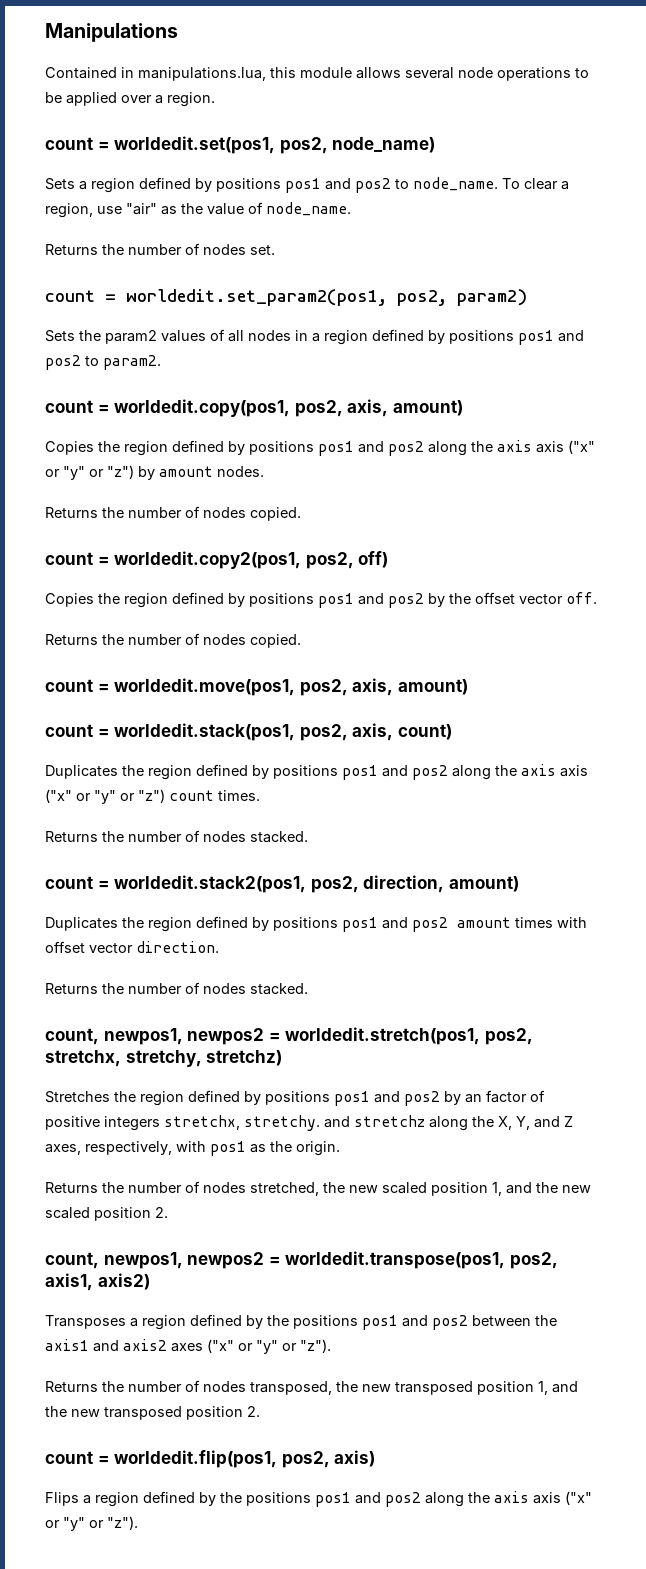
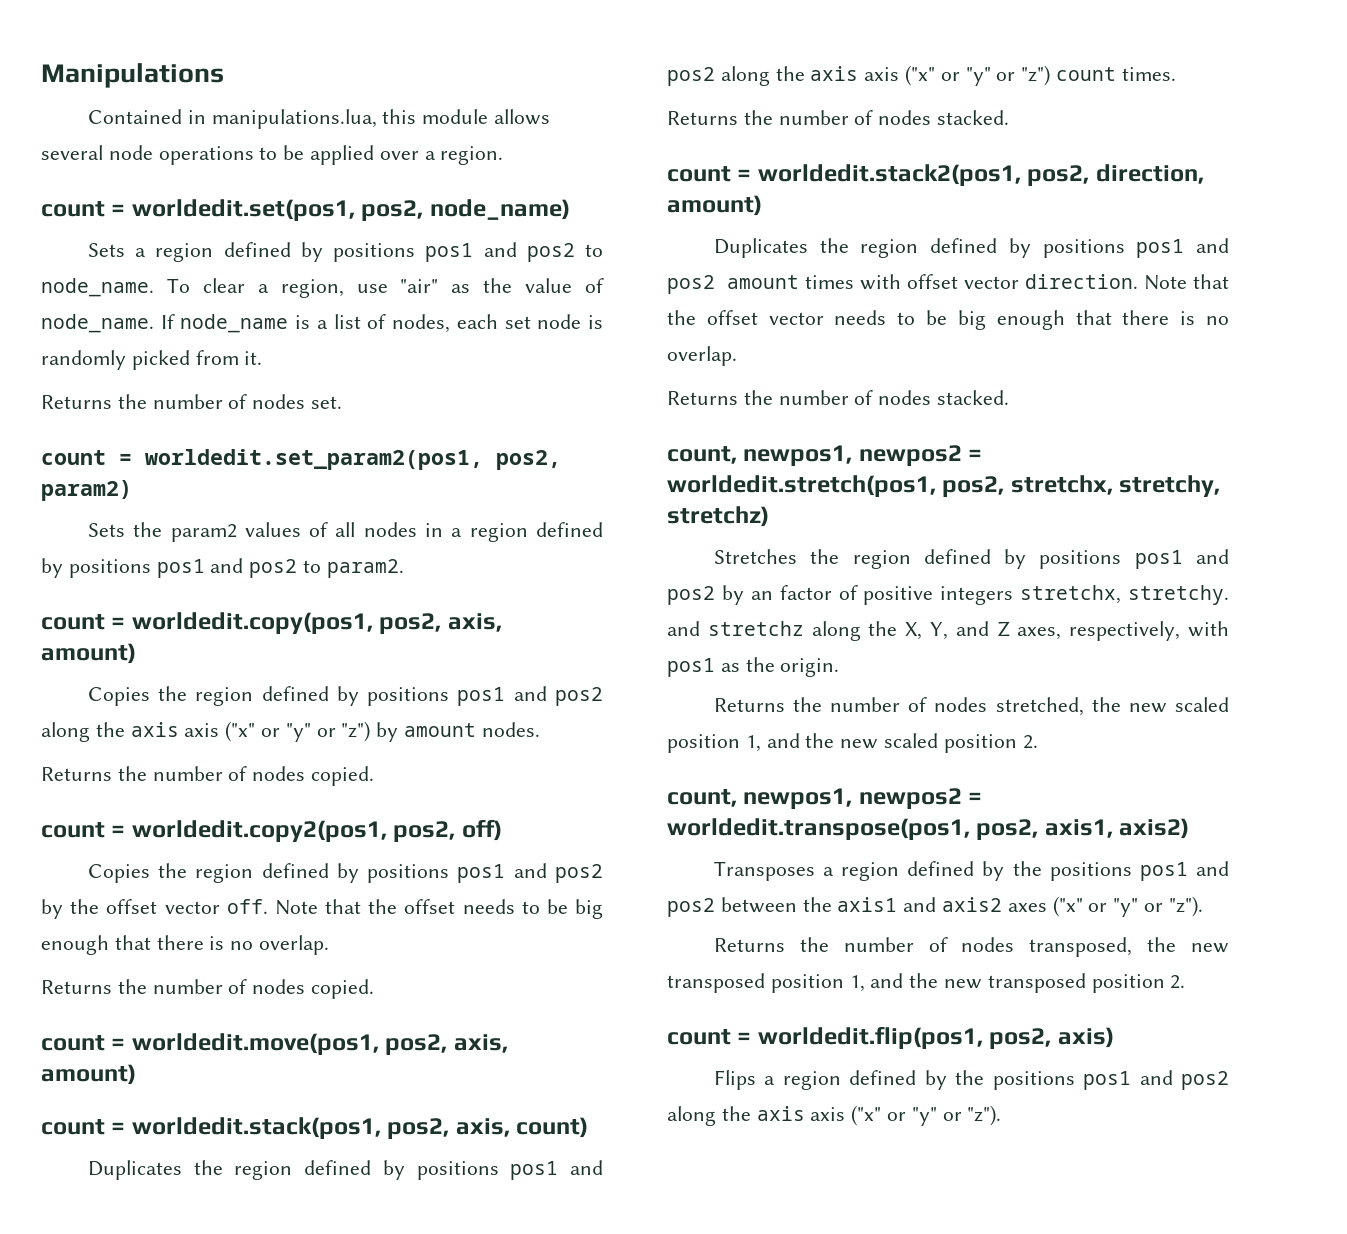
+ If node_name is a list of nodes, each set node is randomly picked from it.
+ Note that the offset needs to be big enough that there is no overlap.
+ Note that the offset vector needs to be big enough that there is no overlap.

